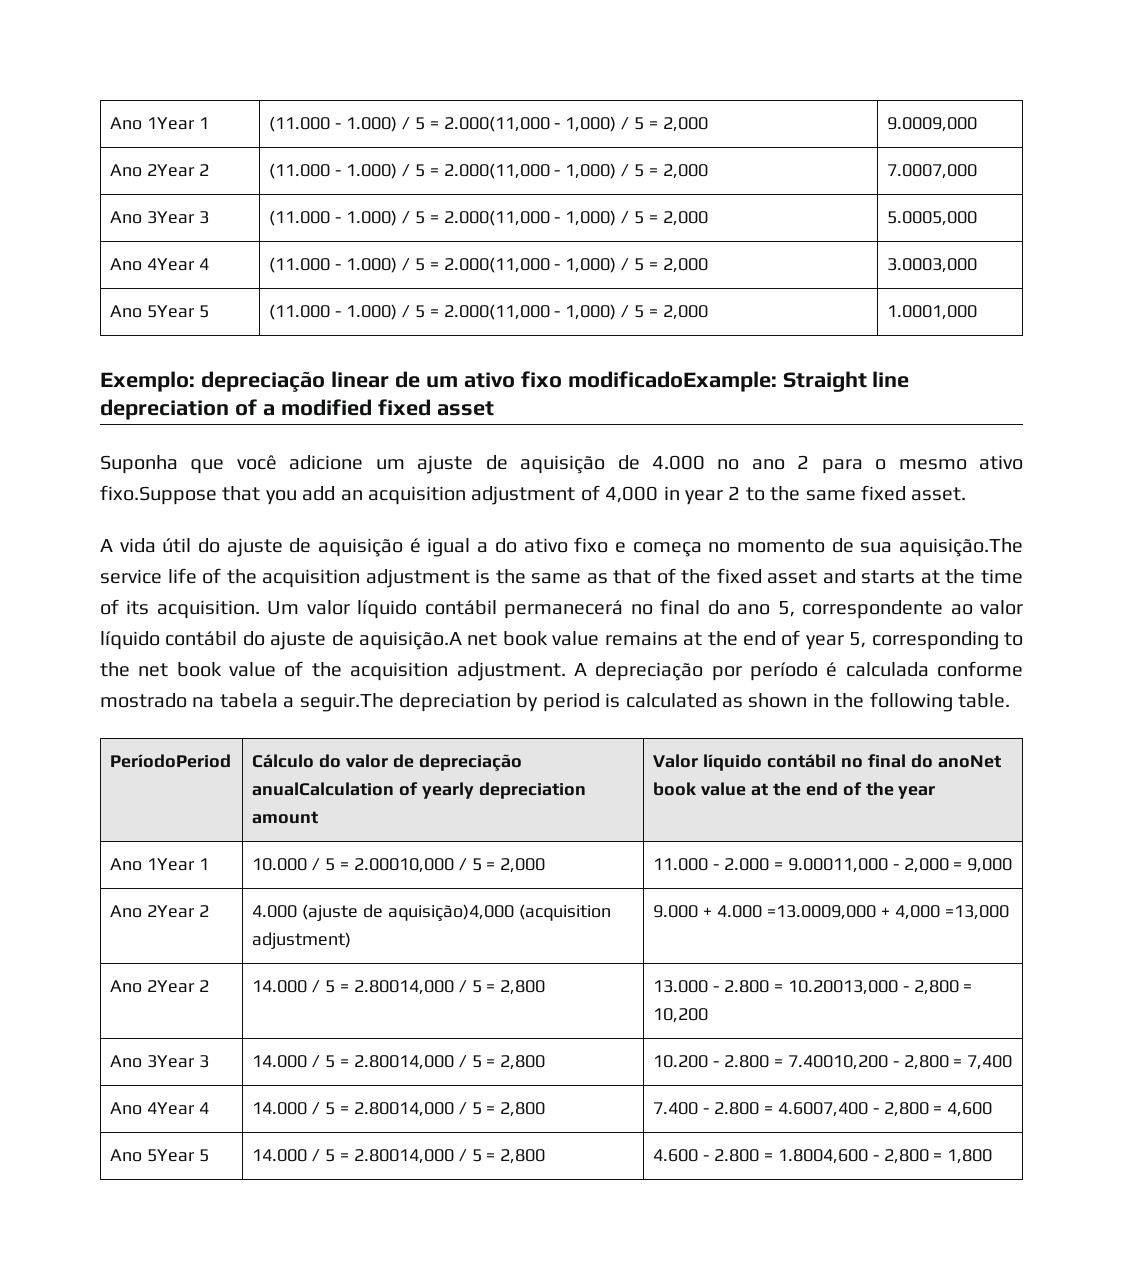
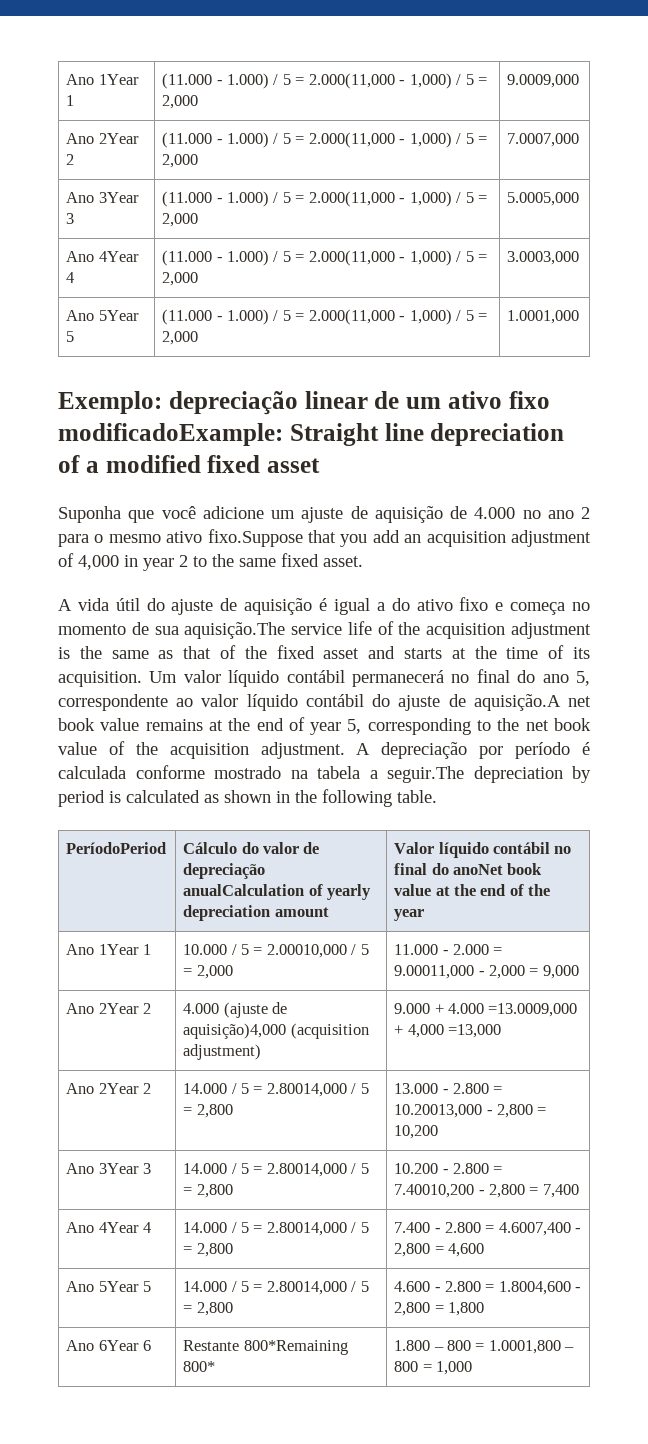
+ Ano 6Year 6 | Restante 800*Remaining 800* | 1.800 – 800 = 1.0001,800 – 800 = 1,000

